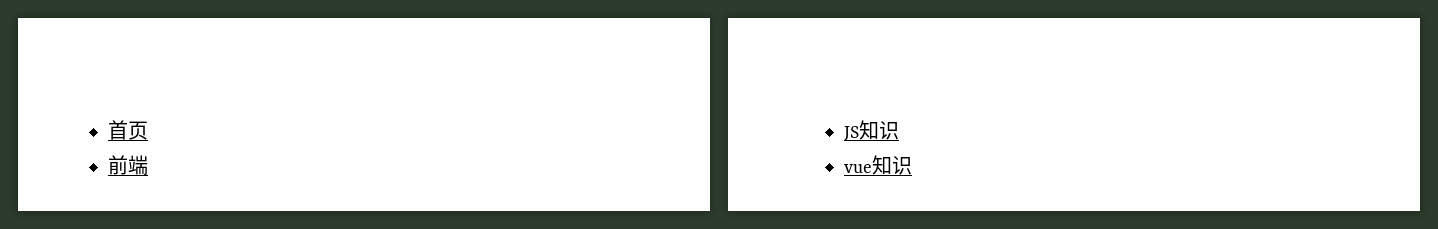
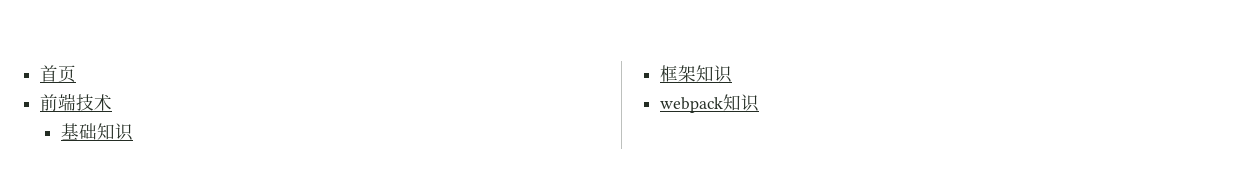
- 前端
- JS知识
- vue知识
+ 前端技术
+ 基础知识
+ 框架知识
+ webpack知识

